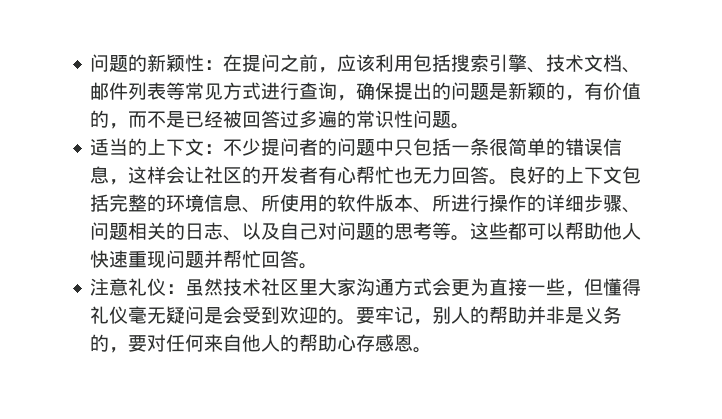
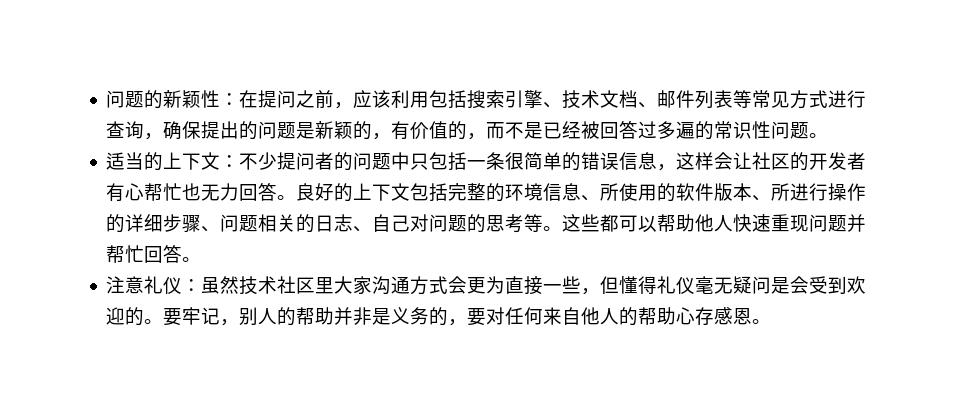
- 良好的上下文包括完整的环境信息、所使用的软件版本、所进行操作的详细步骤、问题相关的日志、以及自己对问题的思考等。
+ 良好的上下文包括完整的环境信息、所使用的软件版本、所进行操作的详细步骤、问题相关的日志、自己对问题的思考等。

